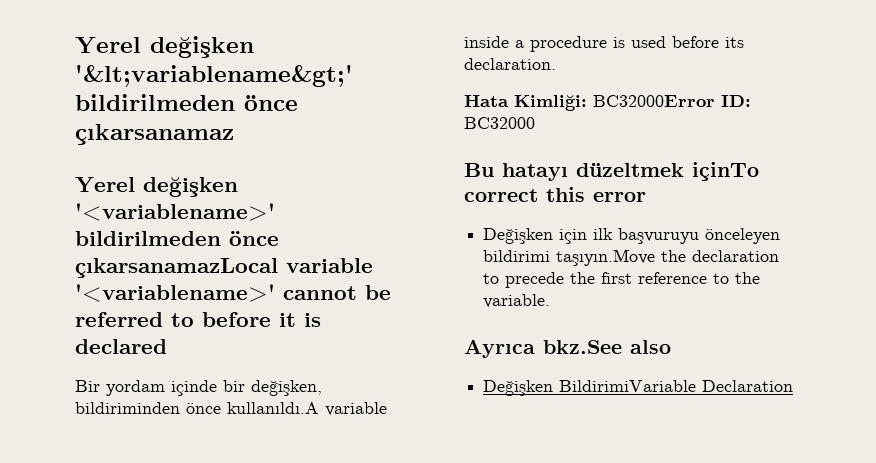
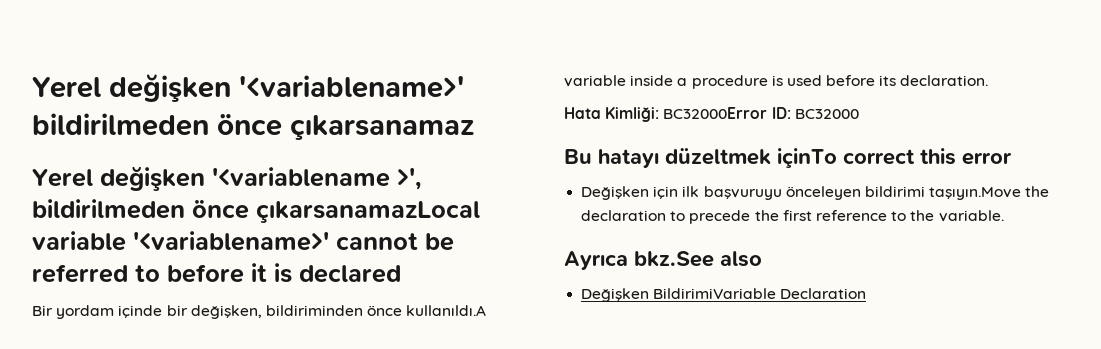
- Yerel değişken '&lt;variablename&gt;' bildirilmeden önce çıkarsanamaz
+ Yerel değişken '<variablename>' bildirilmeden önce çıkarsanamaz
- Yerel değişken '<variablename>' bildirilmeden önce çıkarsanamazLocal variable '<variablename>' cannot be referred to before it is declared
+ Yerel değişken '<variablename >', bildirilmeden önce çıkarsanamazLocal variable '<variablename>' cannot be referred to before it is declared

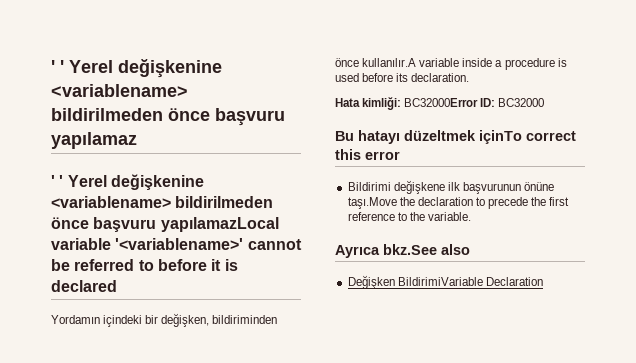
- Yerel değişken '<variablename>' bildirilmeden önce çıkarsanamaz
- Yerel değişken '<variablename >', bildirilmeden önce çıkarsanamazLocal variable '<variablename>' cannot be referred to before it is declared
+ ' ' Yerel değişkenine <variablename> bildirilmeden önce başvuru yapılamaz
+ ' ' Yerel değişkenine <variablename> bildirilmeden önce başvuru yapılamazLocal variable '<variablename>' cannot be referred to before it is declared
- Bir yordam içinde bir değişken, bildiriminden önce kullanıldı.A variable inside a procedure is used before its declaration.
+ Yordamın içindeki bir değişken, bildiriminden önce kullanılır.A variable inside a procedure is used before its declaration.
- Hata Kimliği: BC32000Error ID: BC32000
+ Hata kimliği: BC32000Error ID: BC32000
- Değişken için ilk başvuruyu önceleyen bildirimi taşıyın.Move the declaration to precede the first reference to the variable.
+ Bildirimi değişkene ilk başvurunun önüne taşı.Move the declaration to precede the first reference to the variable.

